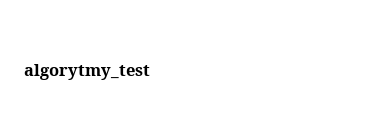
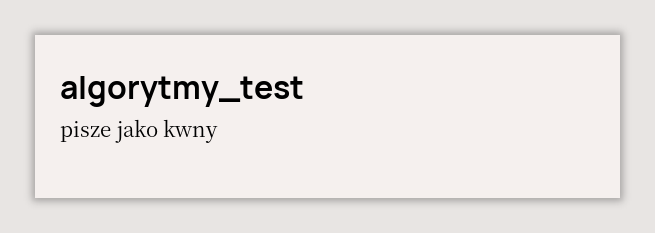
+ pisze jako kwny

